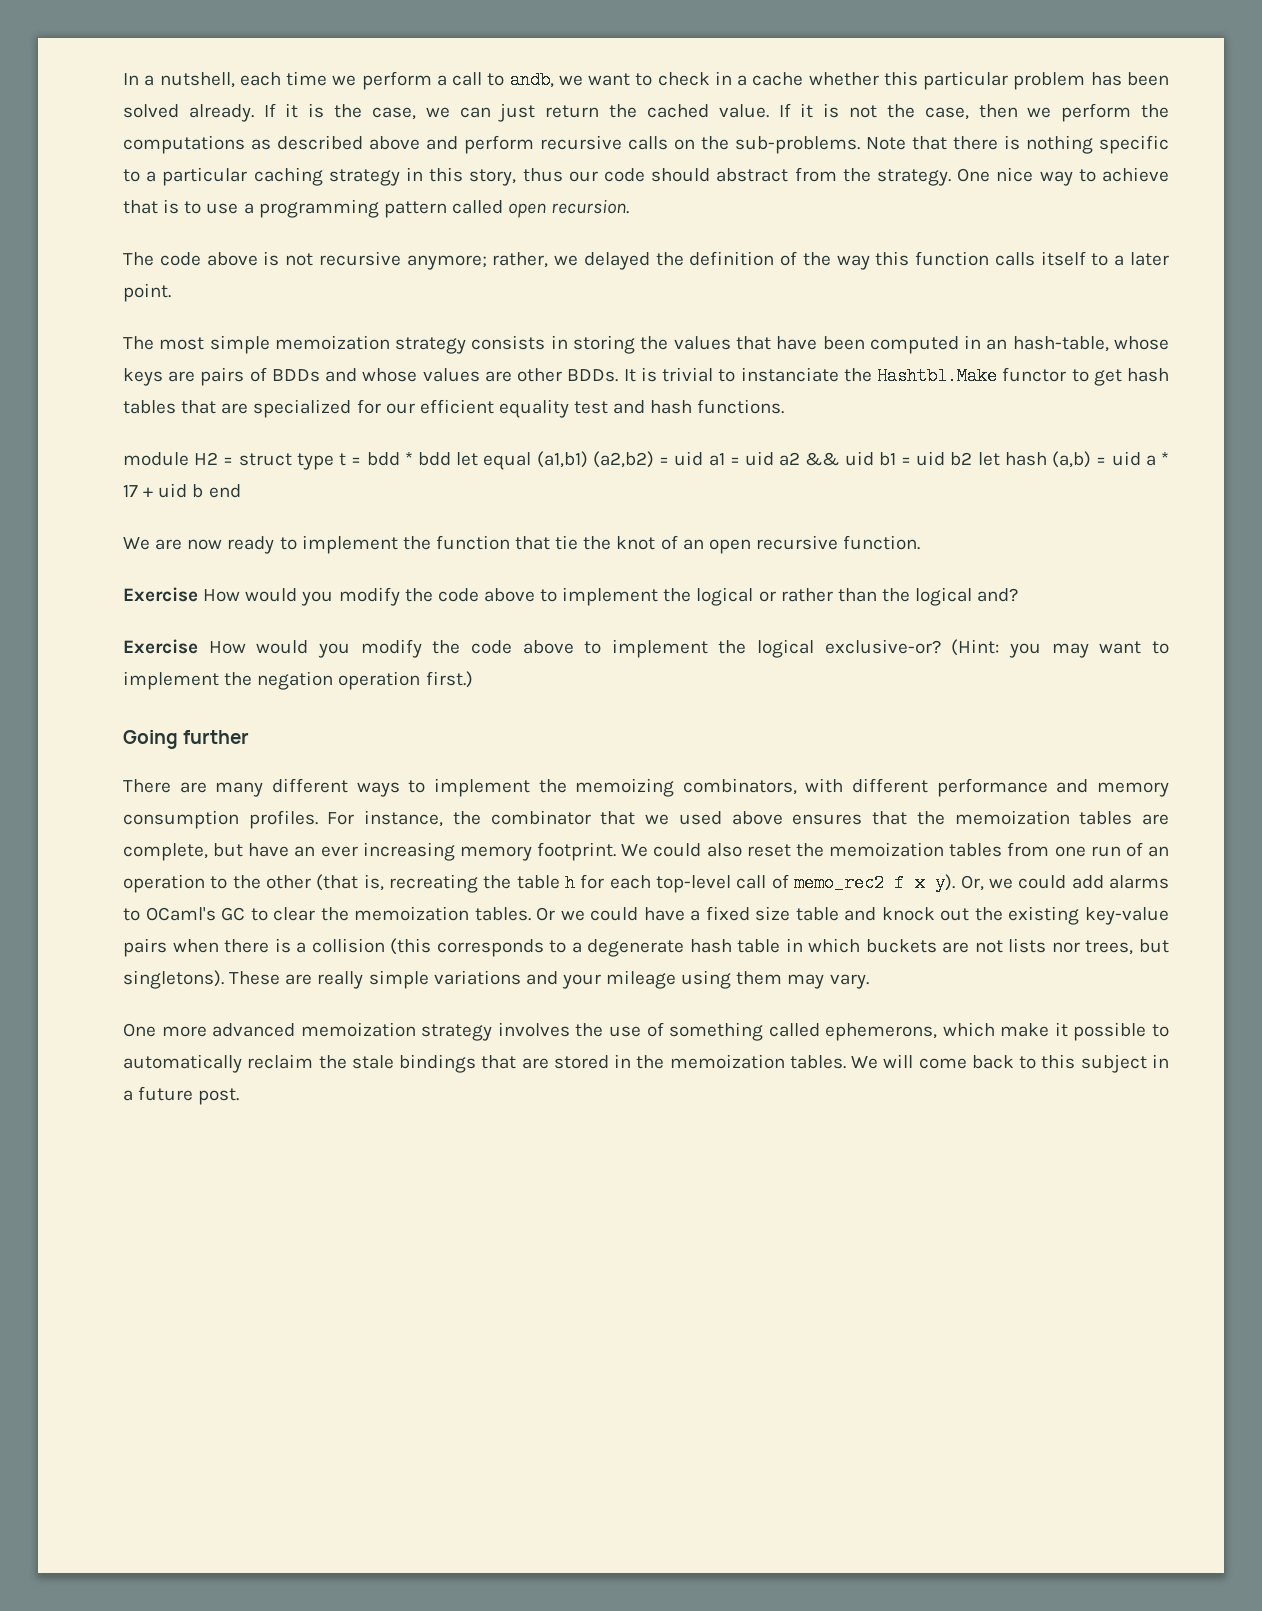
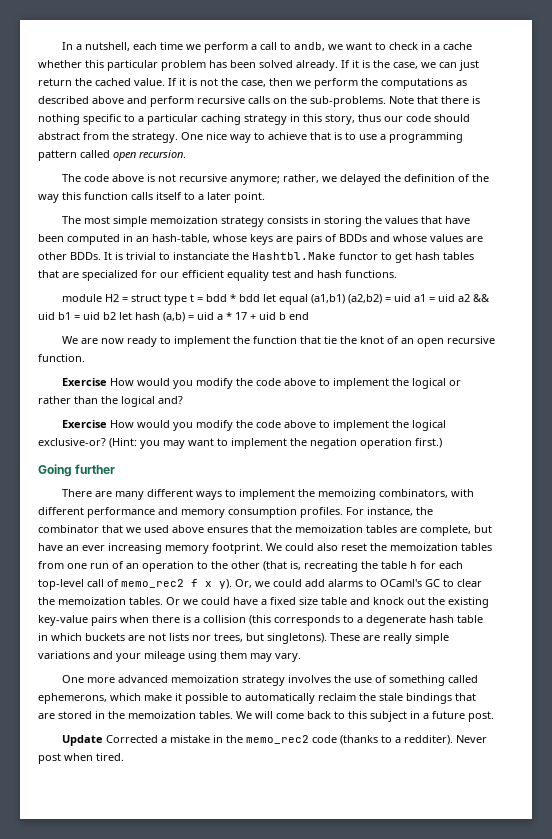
+ Update Corrected a mistake in the memo_rec2 code (thanks to a redditer). Never post when tired.

